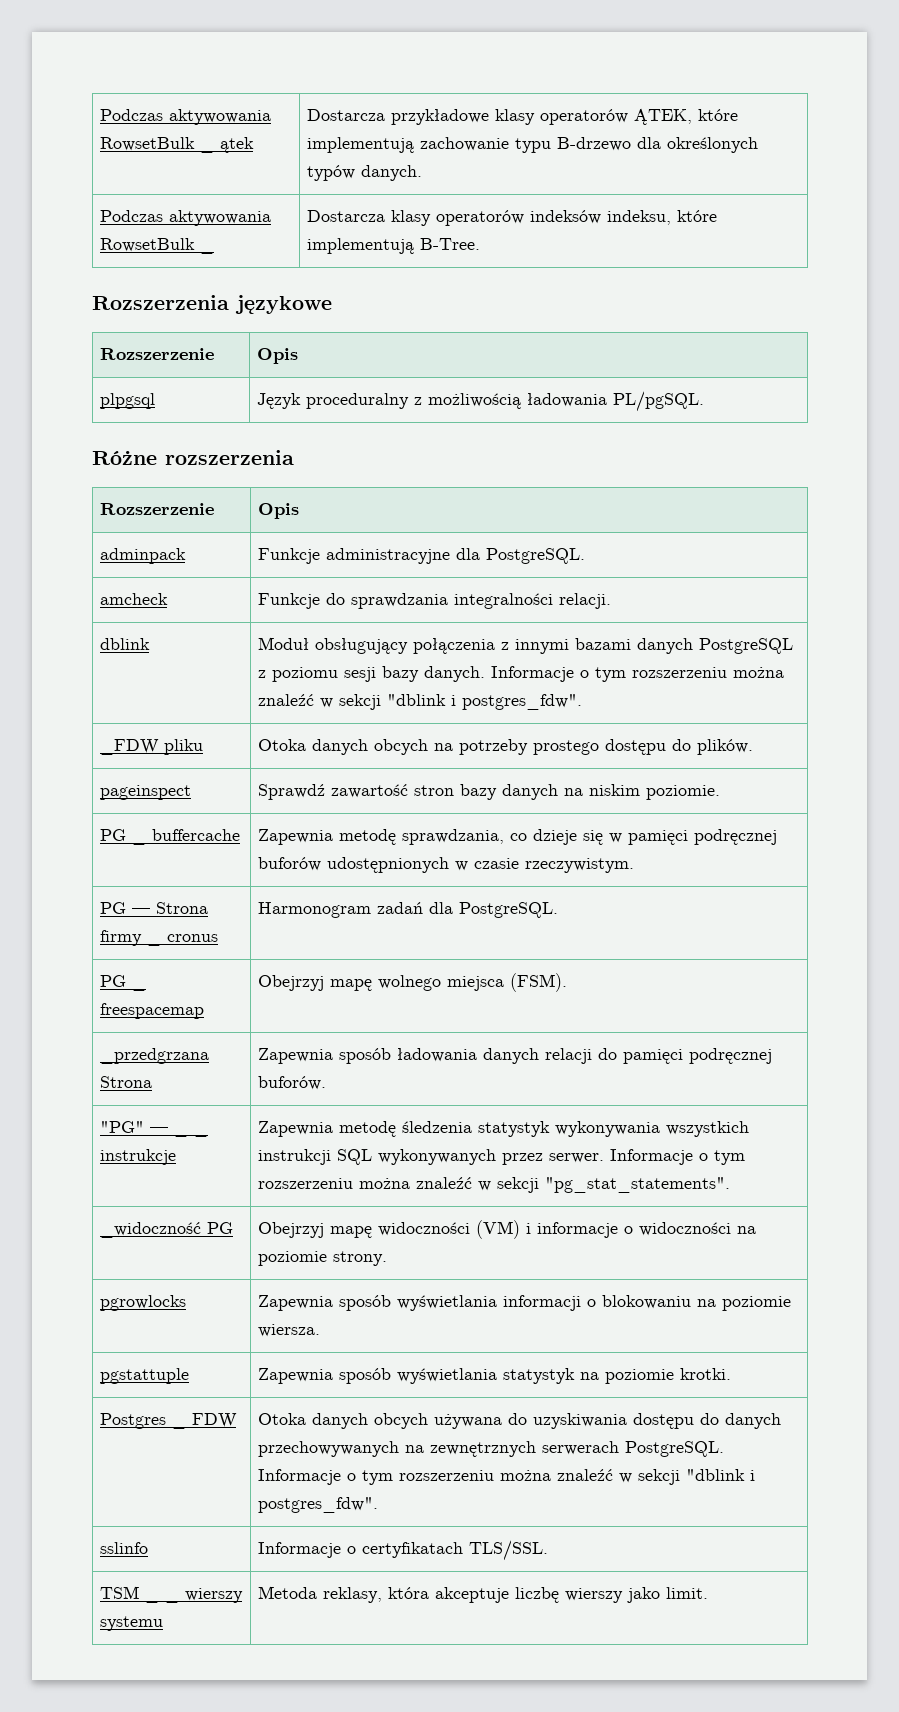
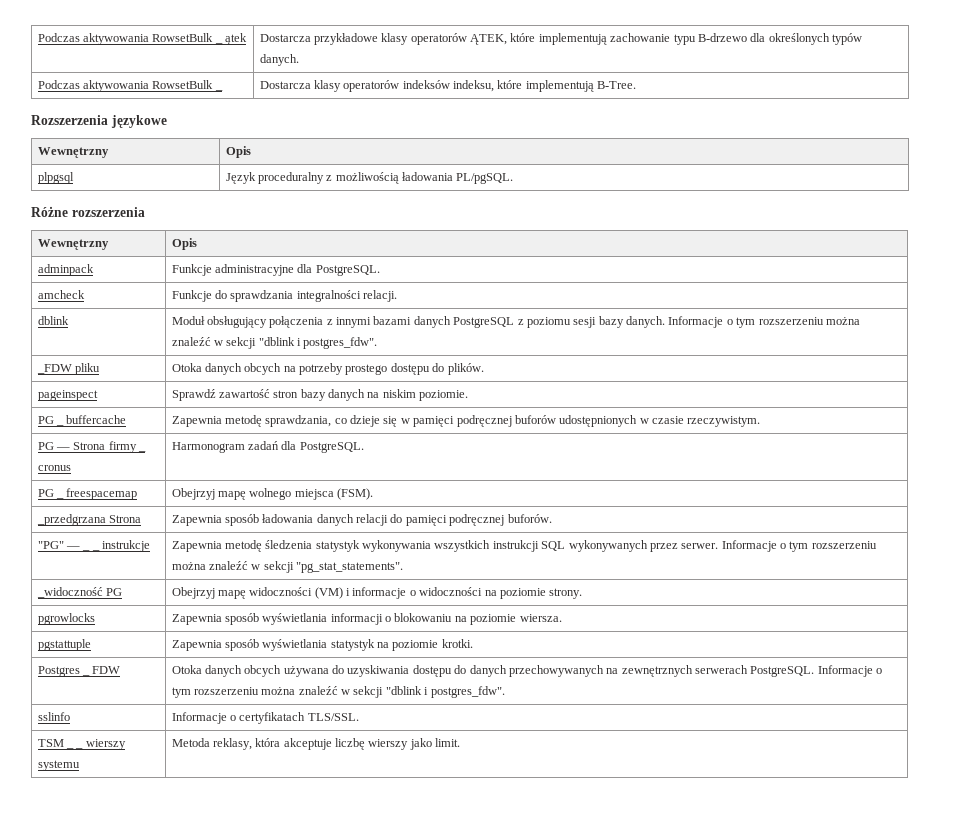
  Rozszerzenia językowe
- Rozszerzenie | Opis
+ Wewnętrzny | Opis
  Różne rozszerzenia
- Rozszerzenie | Opis
+ Wewnętrzny | Opis

